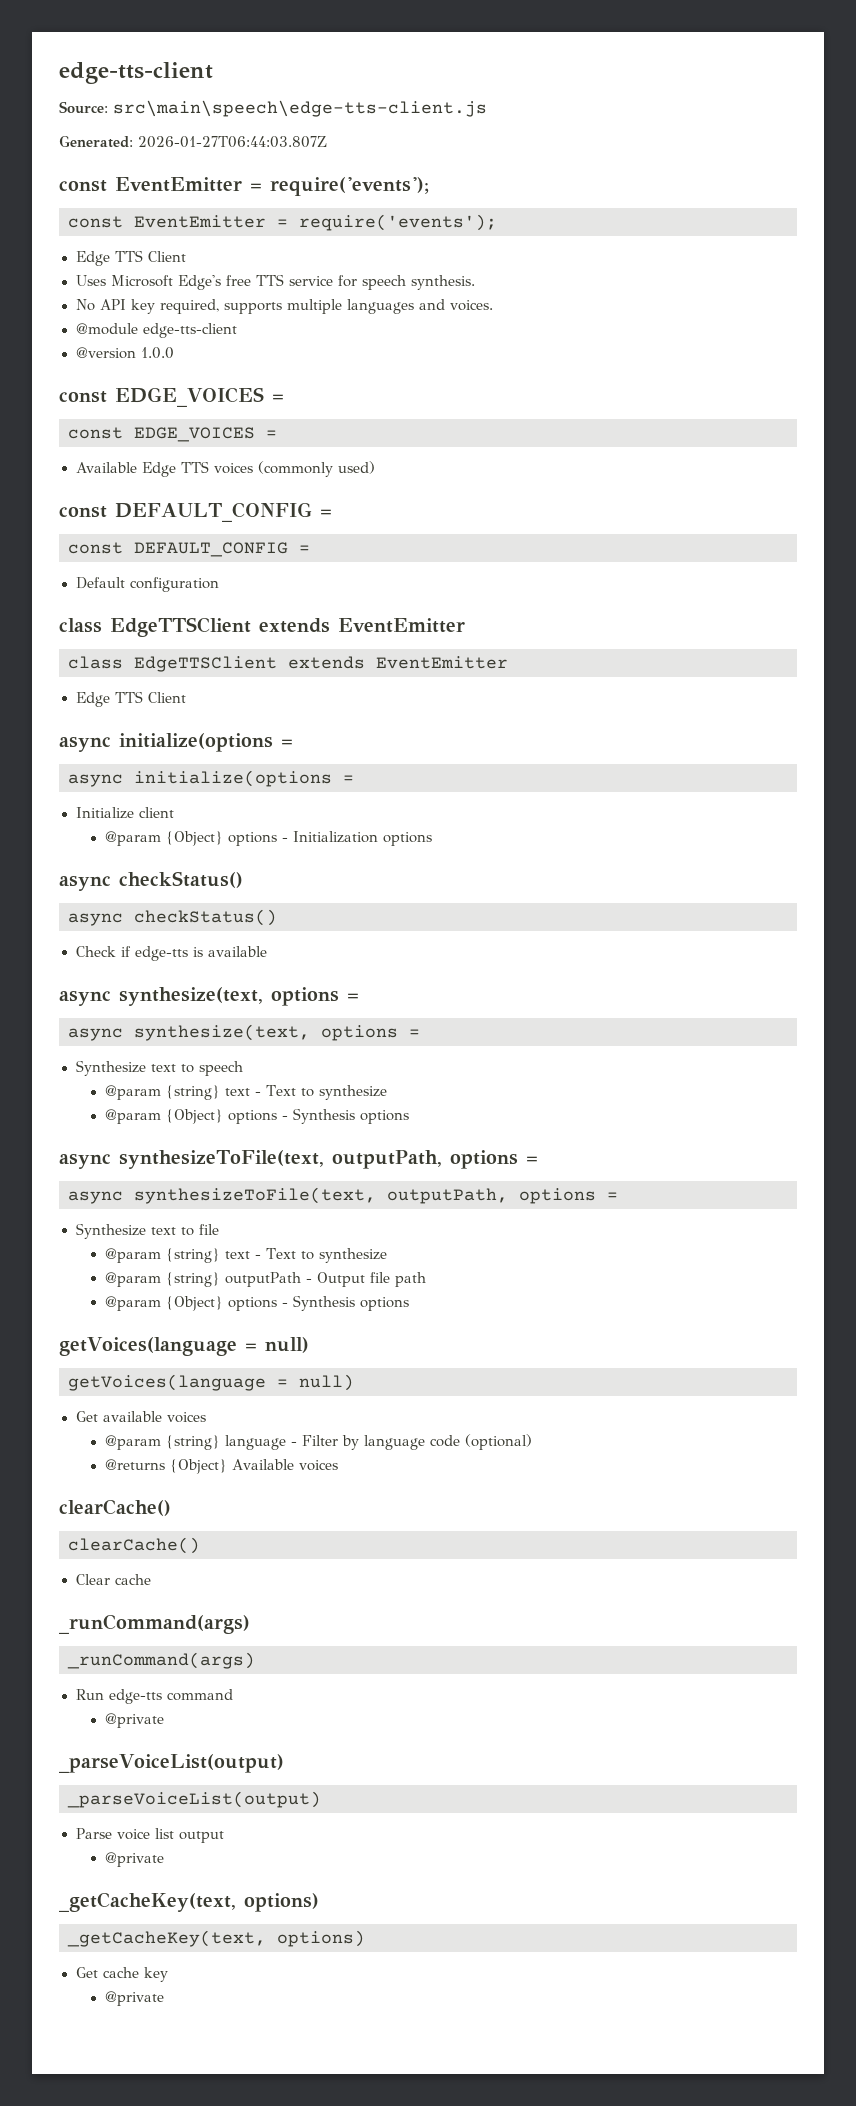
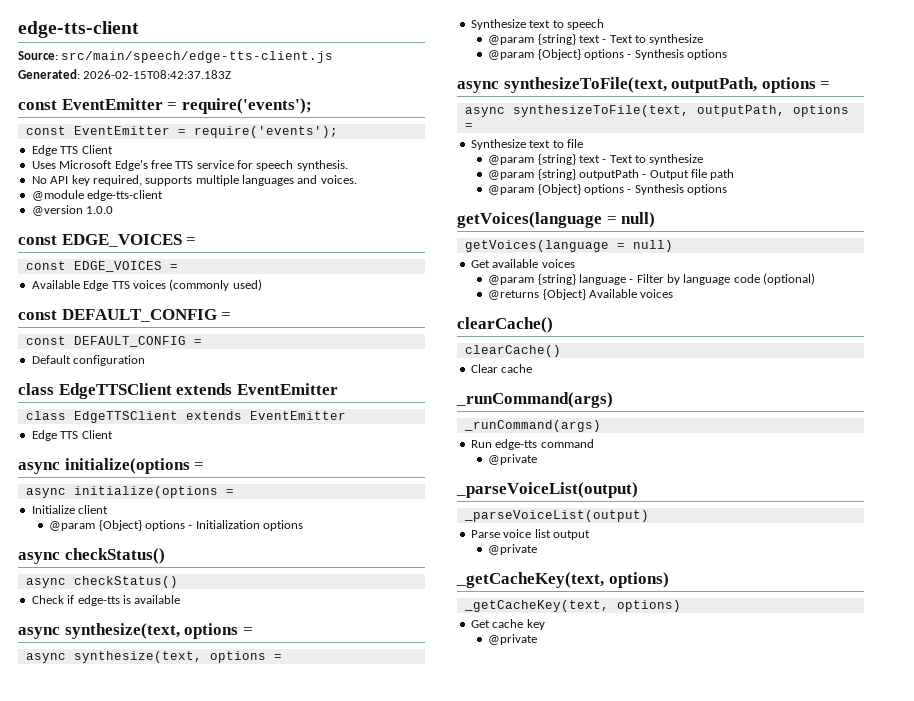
- Source: src\main\speech\edge-tts-client.js
+ Source: src/main/speech/edge-tts-client.js
- Generated: 2026-01-27T06:44:03.807Z
+ Generated: 2026-02-15T08:42:37.183Z

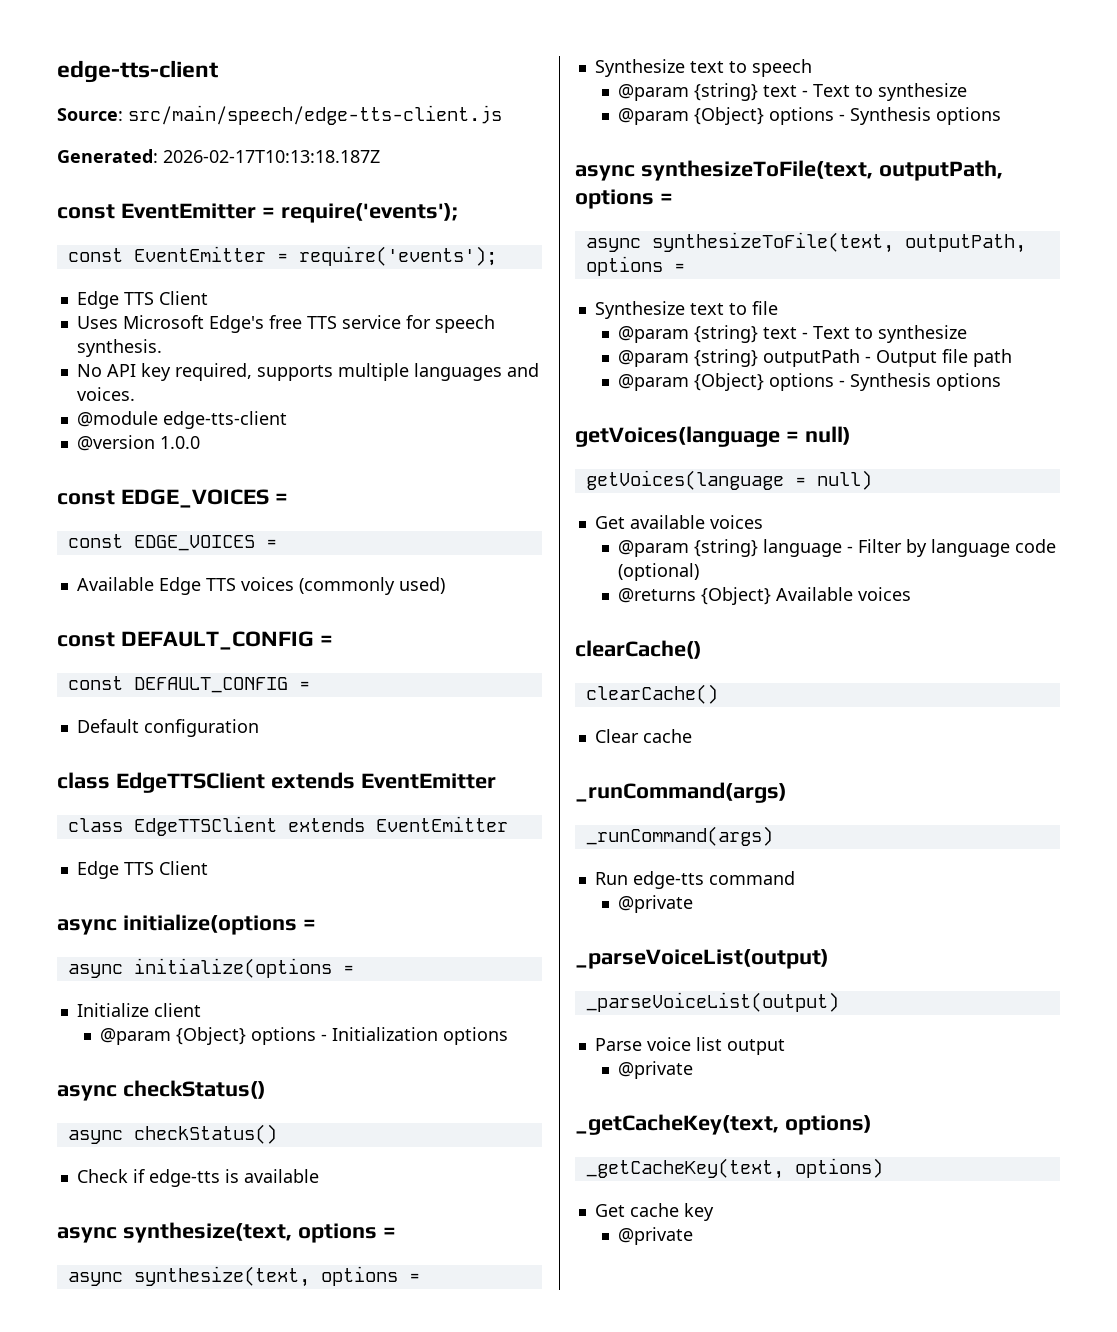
- Generated: 2026-02-15T08:42:37.183Z
+ Generated: 2026-02-17T10:13:18.187Z

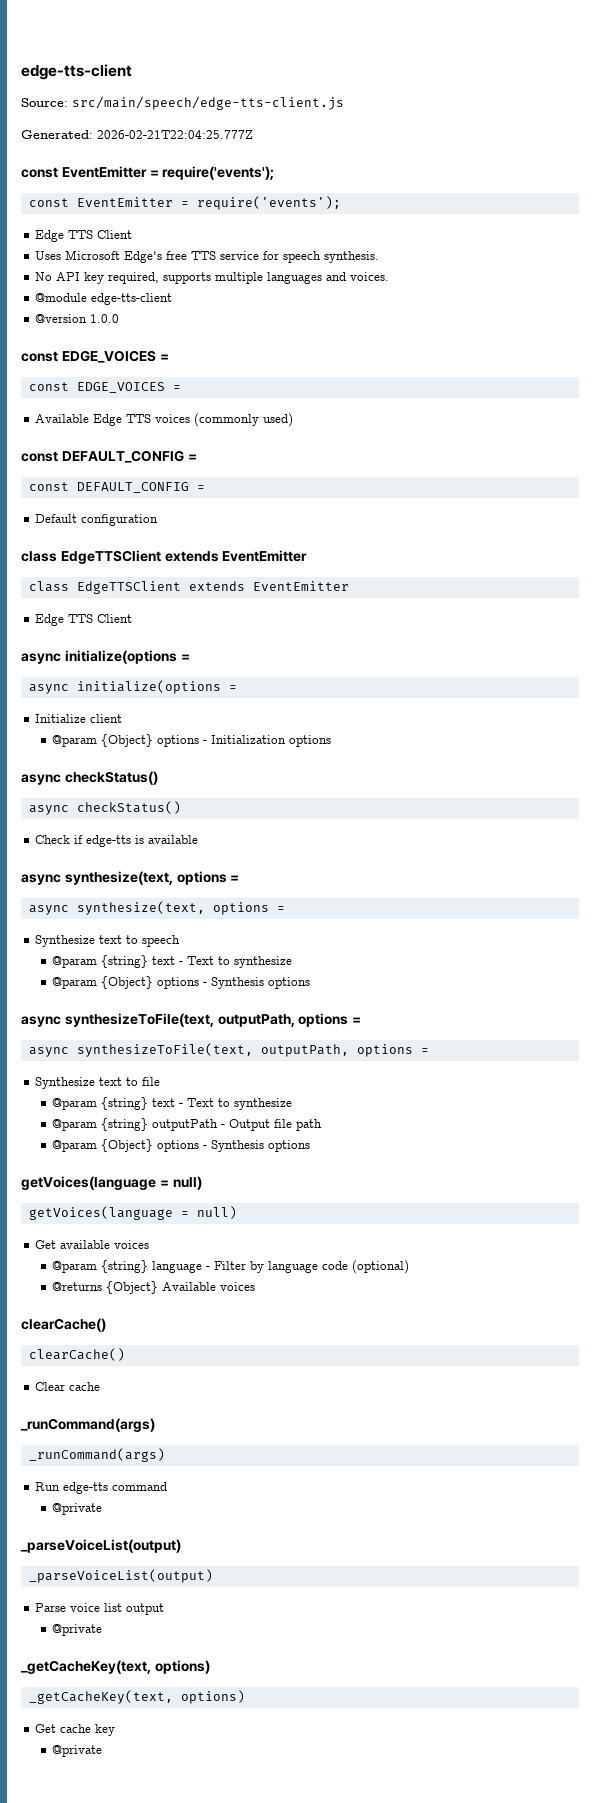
- Generated: 2026-02-17T10:13:18.187Z
+ Generated: 2026-02-21T22:04:25.777Z

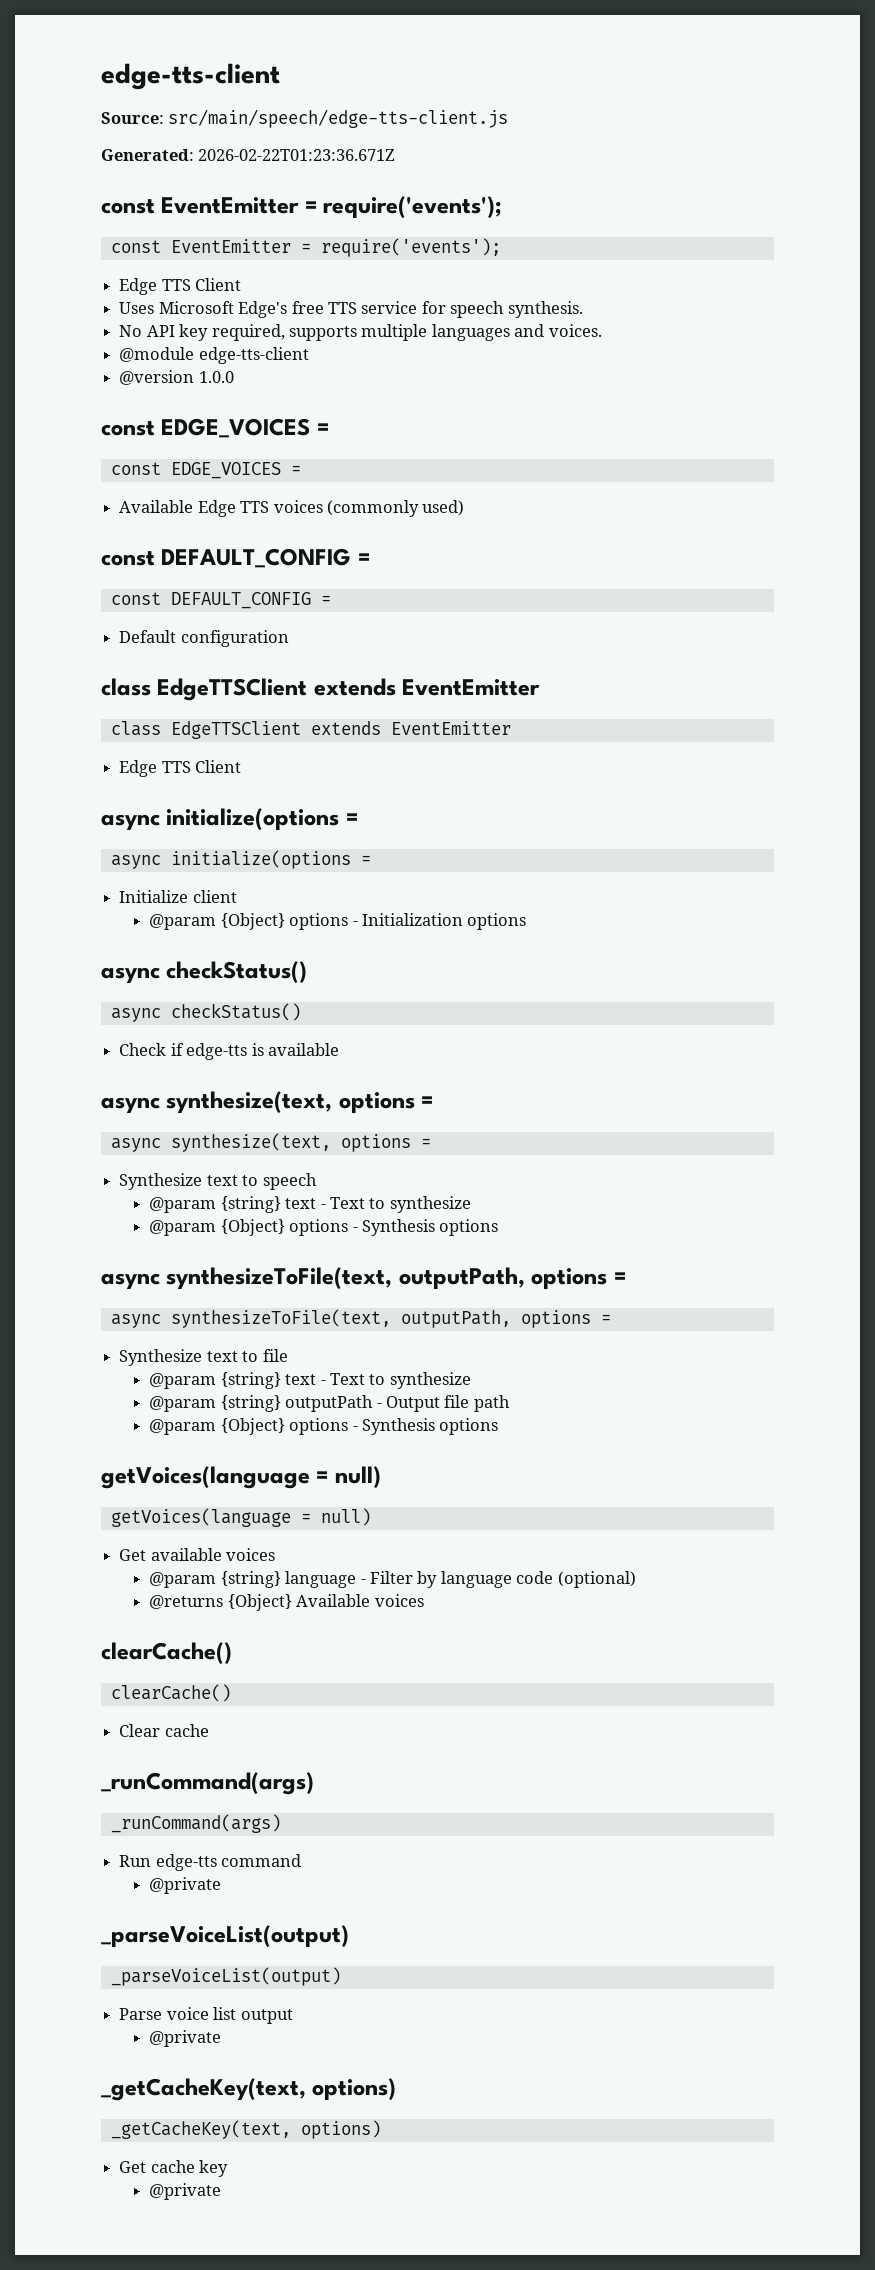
- Generated: 2026-02-21T22:04:25.777Z
+ Generated: 2026-02-22T01:23:36.671Z

